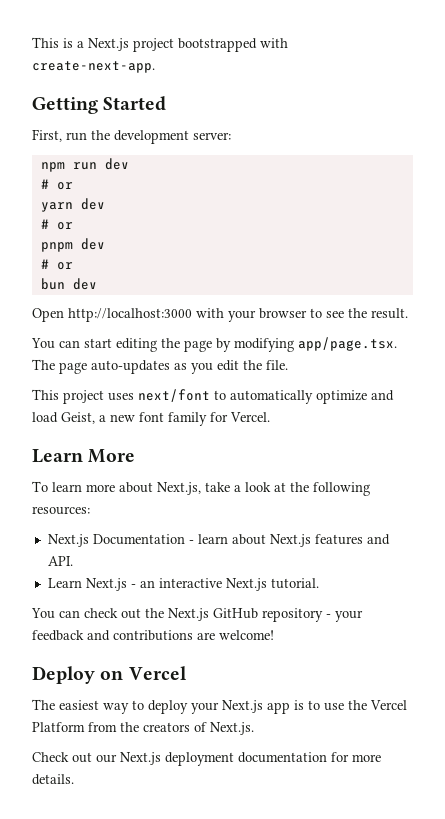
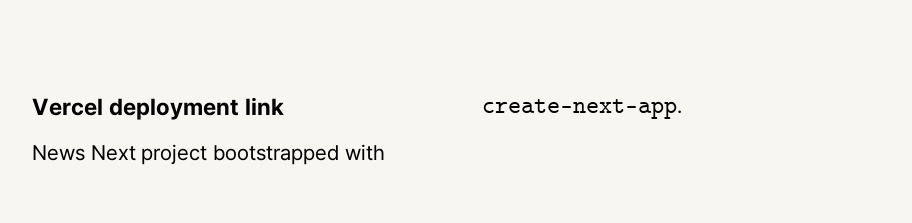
- This is a Next.js project bootstrapped with create-next-app.
+ Vercel deployment link
+ News Next project bootstrapped with create-next-app.
- Getting Started
- First, run the development server:
- npm run dev
- # or
- yarn dev
- # or
- pnpm dev
- # or
- bun dev
- Open http://localhost:3000 with your browser to see the result.
- You can start editing the page by modifying app/page.tsx. The page auto-updates as you edit the file.
- This project uses next/font to automatically optimize and load Geist, a new font family for Vercel.
- Learn More
- To learn more about Next.js, take a look at the following resources:
- Next.js Documentation - learn about Next.js features and API.
- Learn Next.js - an interactive Next.js tutorial.
- You can check out the Next.js GitHub repository - your feedback and contributions are welcome!
- Deploy on Vercel
- The easiest way to deploy your Next.js app is to use the Vercel Platform from the creators of Next.js.
- Check out our Next.js deployment documentation for more details.

